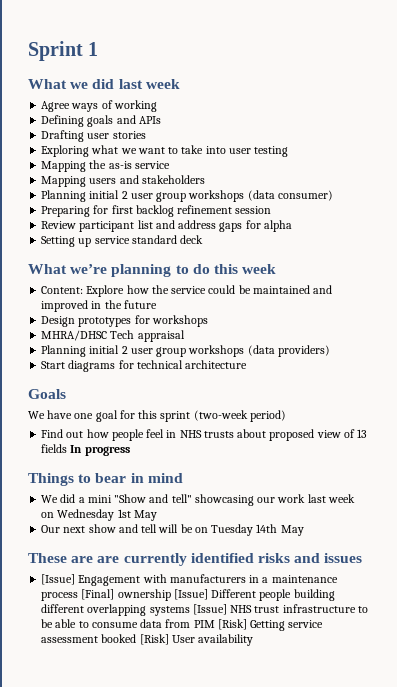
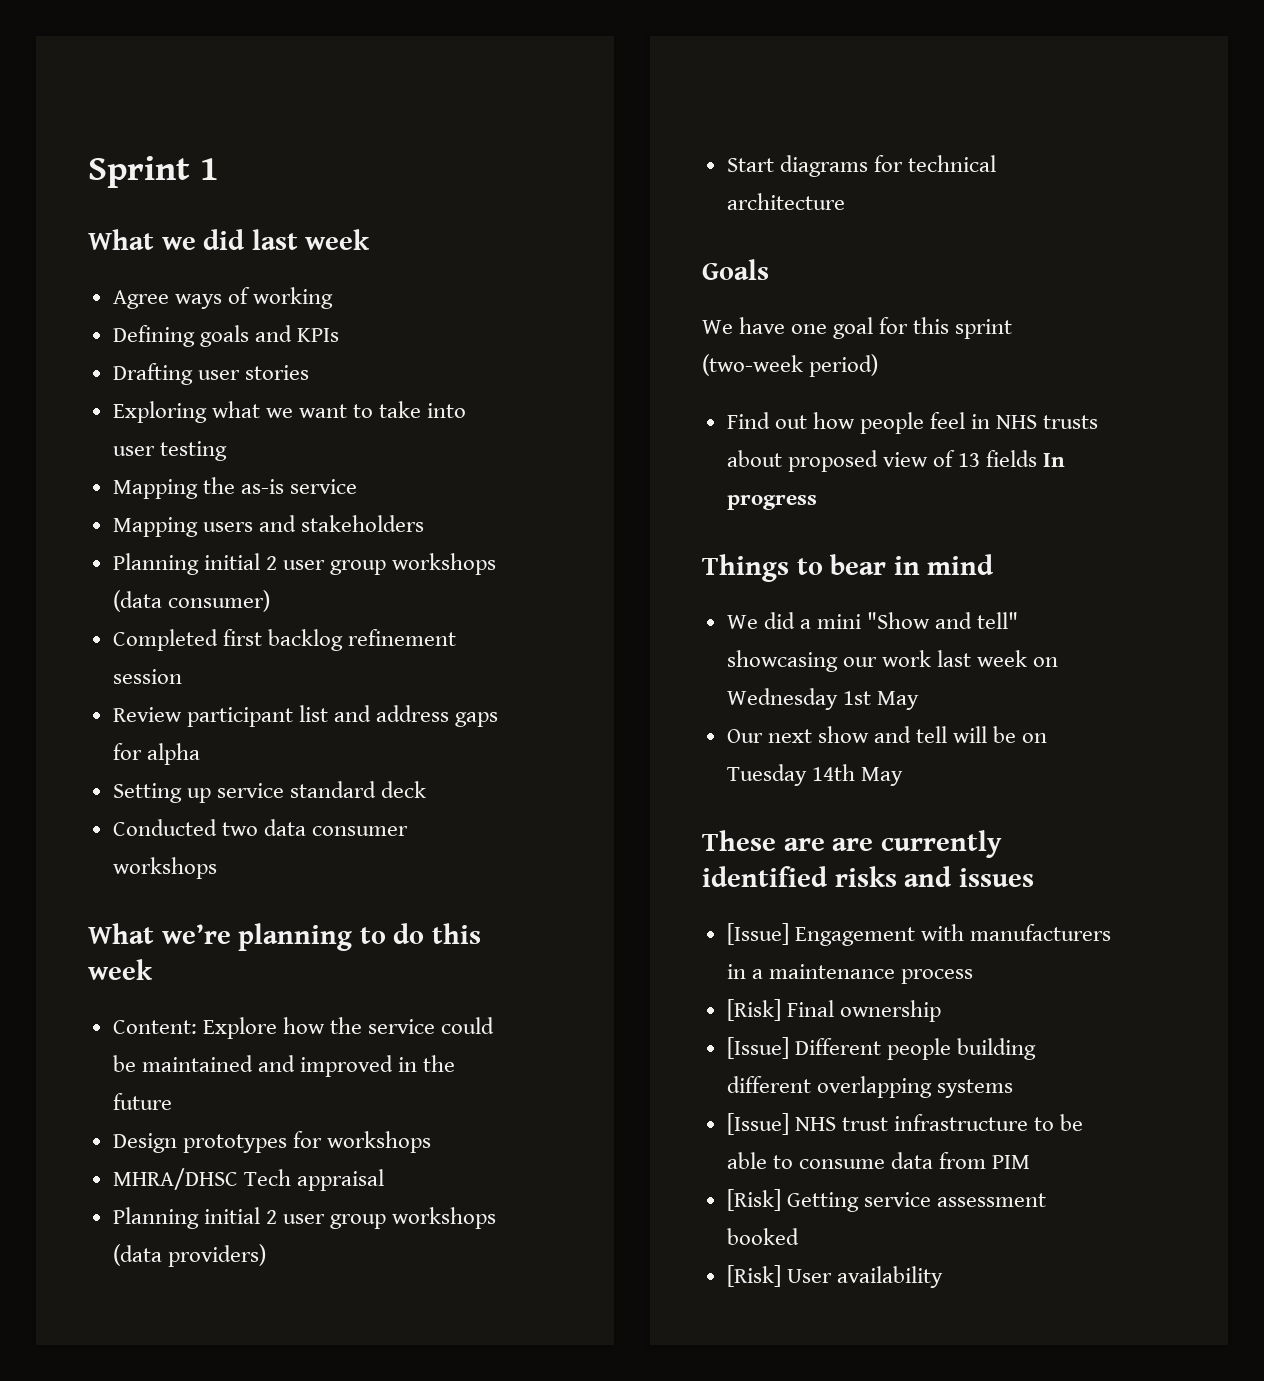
- Defining goals and APIs
+ Defining goals and KPIs
- Preparing for first backlog refinement session
+ Completed first backlog refinement session
+ Conducted two data consumer workshops
- [Issue] Engagement with manufacturers in a maintenance process [Final] ownership [Issue] Different people building different overlapping systems [Issue] NHS trust infrastructure to be able to consume data from PIM [Risk] Getting service assessment booked [Risk] User availability
+ [Issue] Engagement with manufacturers in a maintenance process
+ [Risk] Final ownership
+ [Issue] Different people building different overlapping systems
+ [Issue] NHS trust infrastructure to be able to consume data from PIM
+ [Risk] Getting service assessment booked
+ [Risk] User availability

